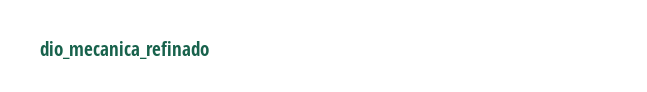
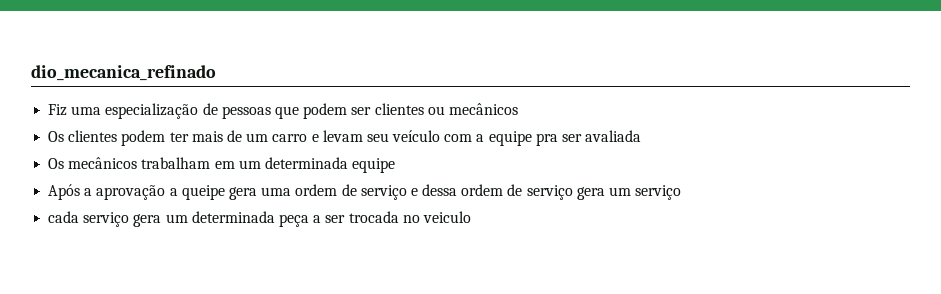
+ Fiz uma especialização de pessoas que podem ser clientes ou mecânicos
+ Os clientes podem ter mais de um carro e levam seu veículo com a equipe pra ser avaliada
+ Os mecânicos trabalham em um determinada equipe
+ Após a aprovação a queipe gera uma ordem de serviço e dessa ordem de serviço gera um serviço
+ cada serviço gera um determinada peça a ser trocada no veiculo

